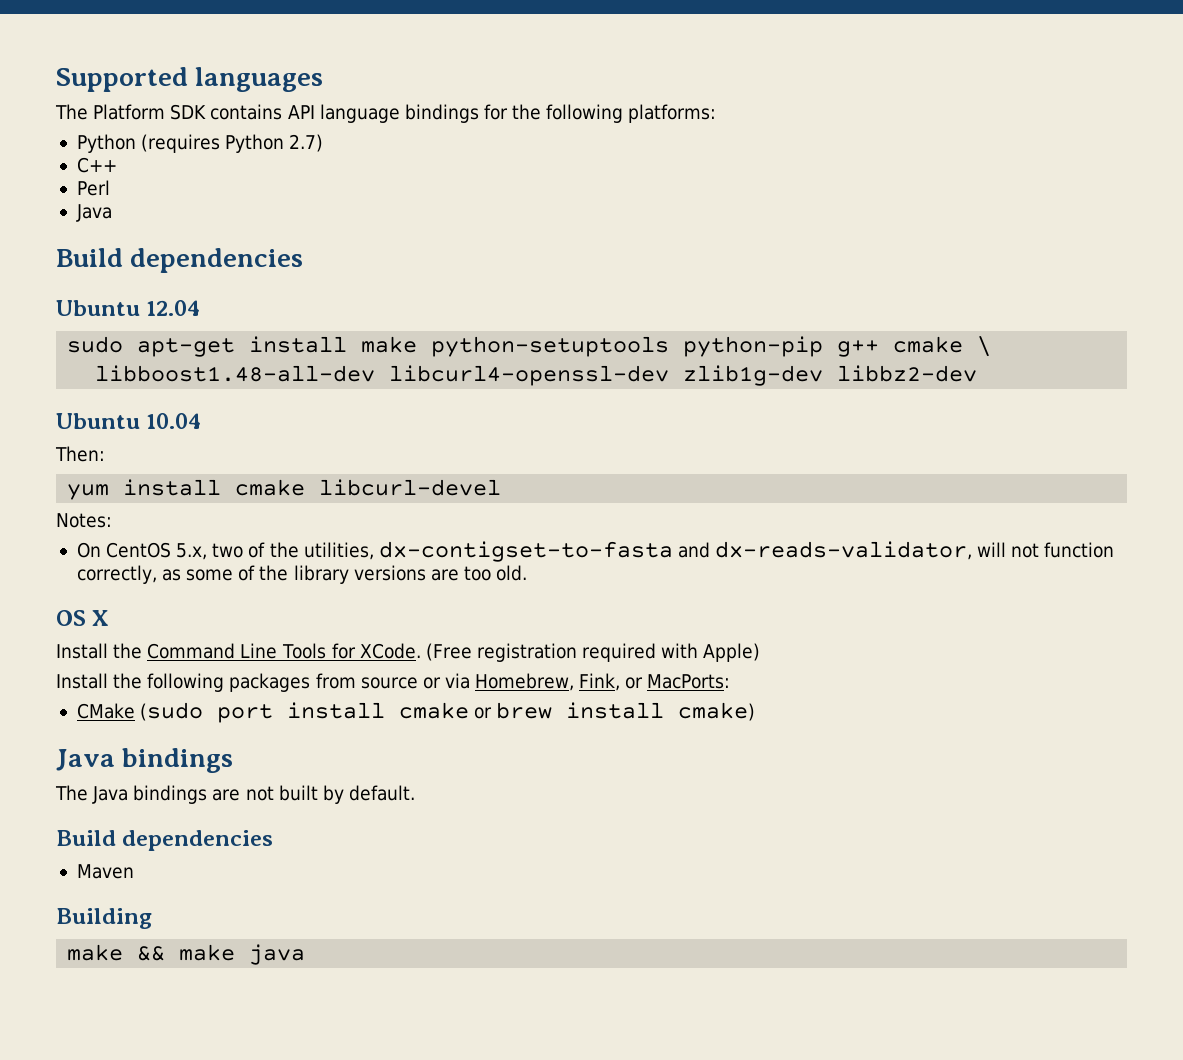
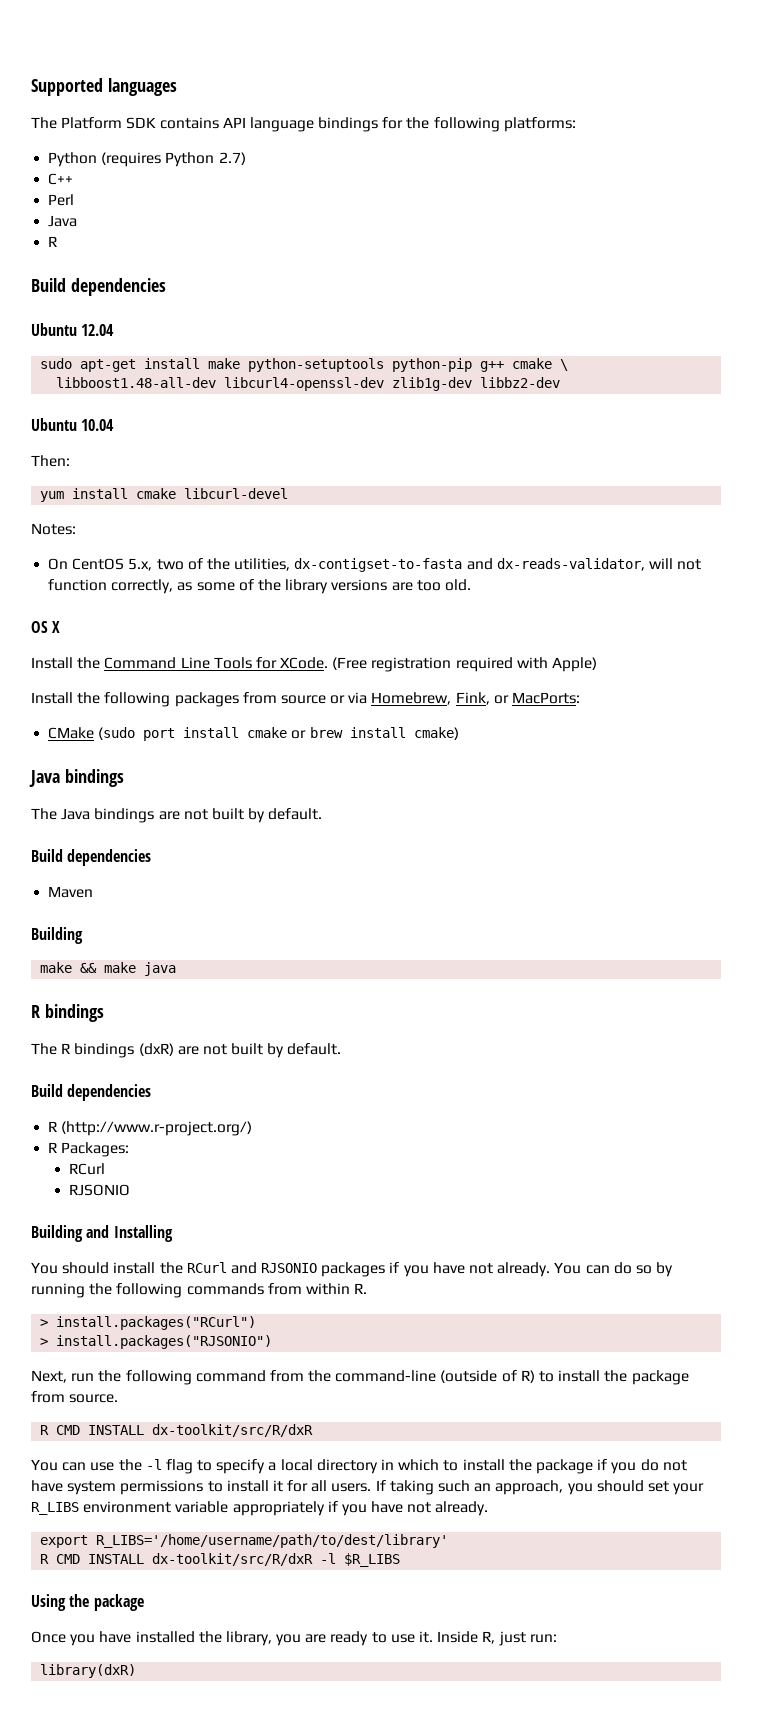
  Perl
  Java
+ R
  make && make java
+ R bindings
+ The R bindings (dxR) are not built by default.
+ Build dependencies
+ R (http://www.r-project.org/)
+ R Packages:
+ RCurl
+ RJSONIO
+ Building and Installing
+ You should install the RCurl and RJSONIO packages if you have not already. You can do so by running the following commands from within R.
+ > install.packages("RCurl")
+ > install.packages("RJSONIO")
+ Next, run the following command from the command-line (outside of R) to install the package from source.
+ R CMD INSTALL dx-toolkit/src/R/dxR
+ You can use the -l flag to specify a local directory in which to install the package if you do not have system permissions to install it for all users. If taking such an approach, you should set your R_LIBS environment variable appropriately if you have not already.
+ export R_LIBS='/home/username/path/to/dest/library'
+ R CMD INSTALL dx-toolkit/src/R/dxR -l $R_LIBS
+ Using the package
+ Once you have installed the library, you are ready to use it. Inside R, just run:
+ library(dxR)

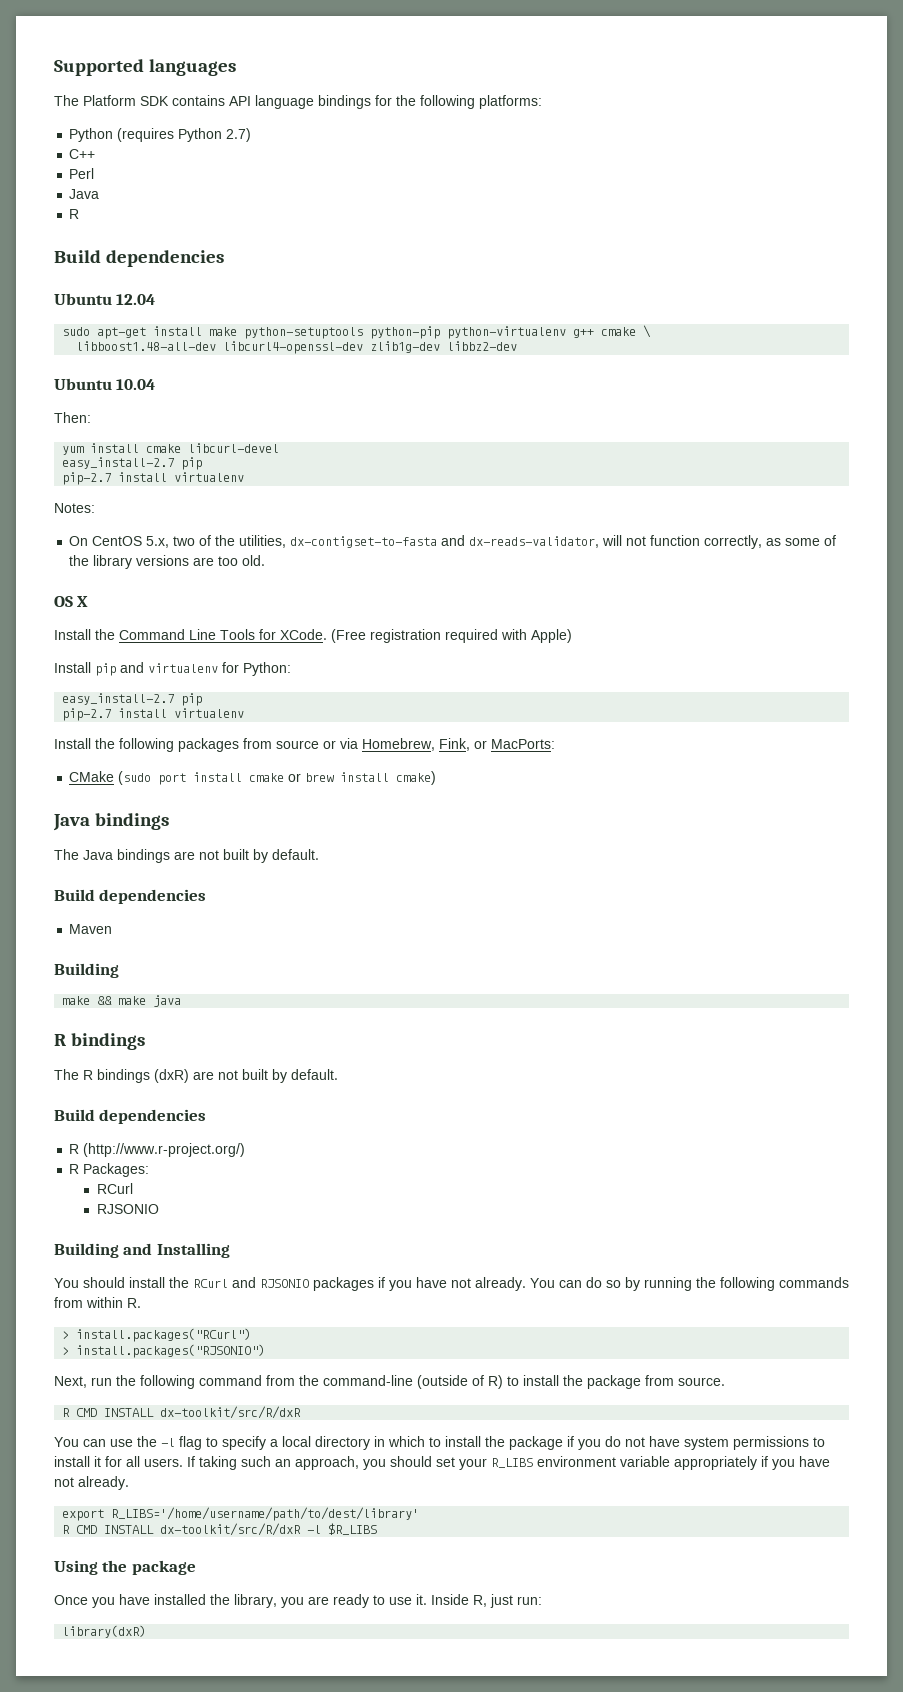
- sudo apt-get install make python-setuptools python-pip g++ cmake \
+ sudo apt-get install make python-setuptools python-pip python-virtualenv g++ cmake \
  yum install cmake libcurl-devel
+ easy_install-2.7 pip
+ pip-2.7 install virtualenv
+ Install pip and virtualenv for Python:
+ easy_install-2.7 pip
+ pip-2.7 install virtualenv

